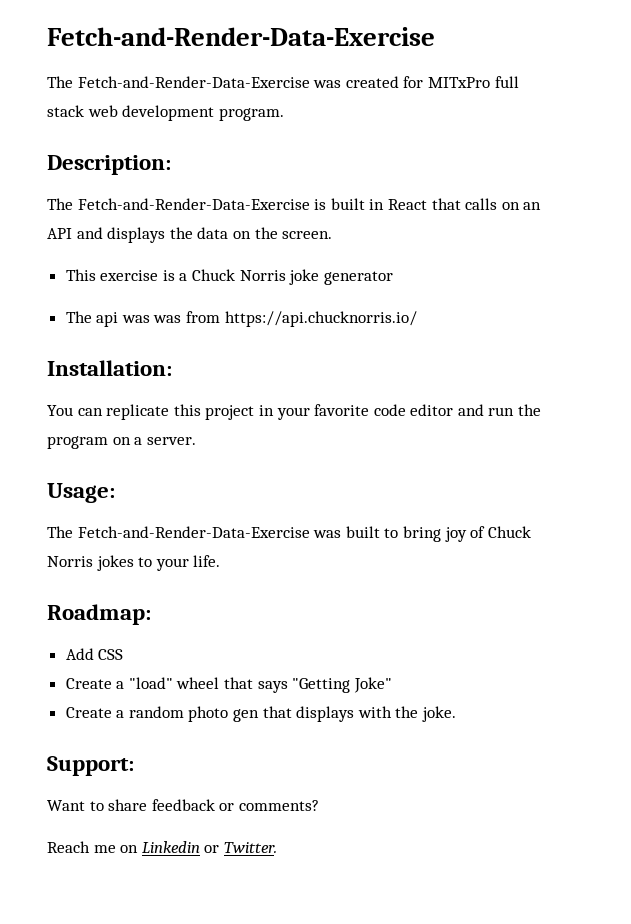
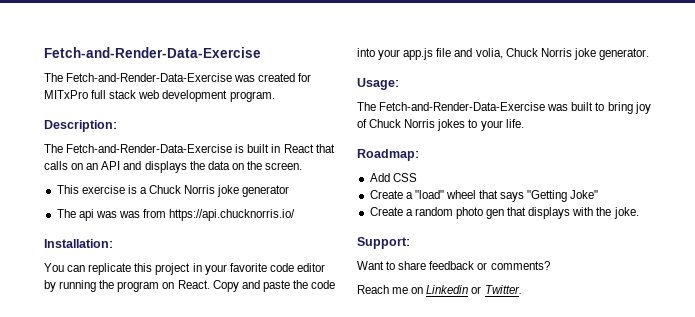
- You can replicate this project in your favorite code editor and run the program on a server.
+ You can replicate this project in your favorite code editor by running the program on React. Copy and paste the code into your app.js file and volia, Chuck Norris joke generator.

